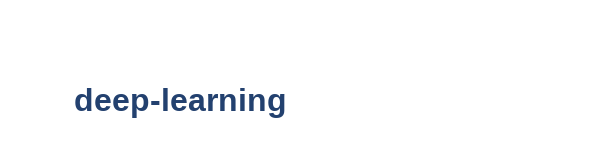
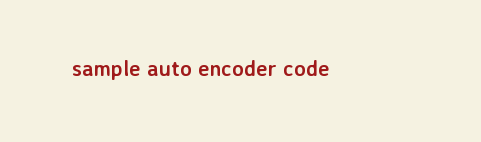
- deep-learning
+ sample auto encoder code

